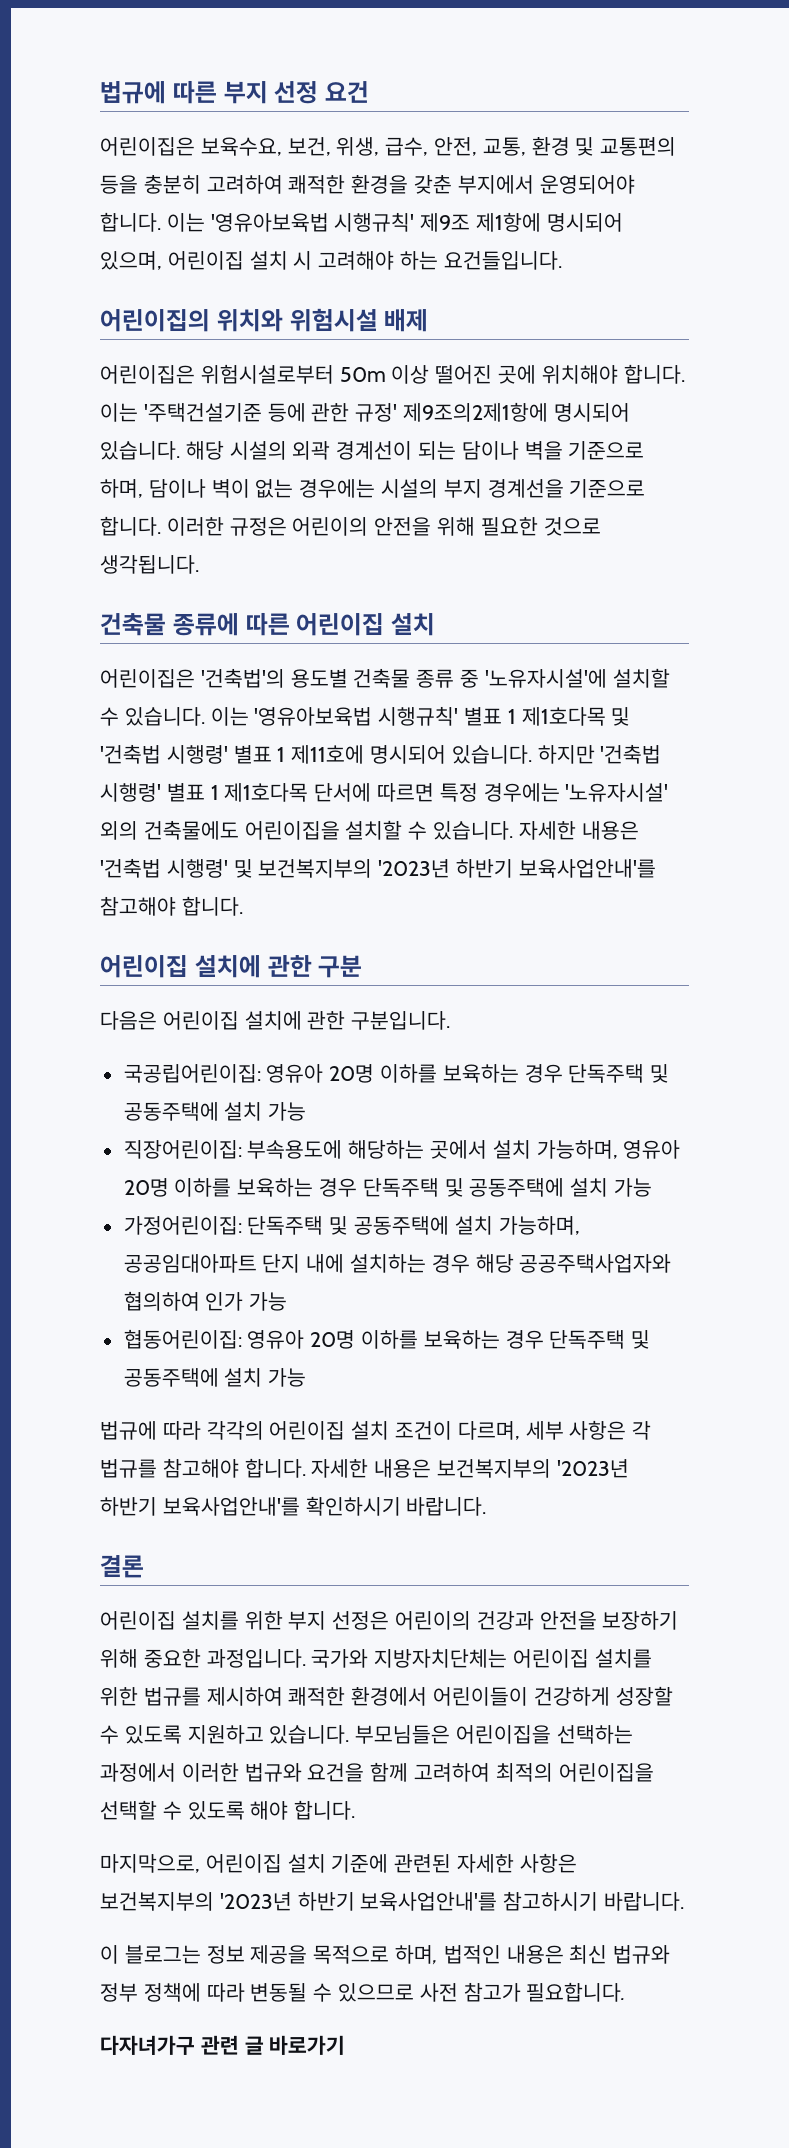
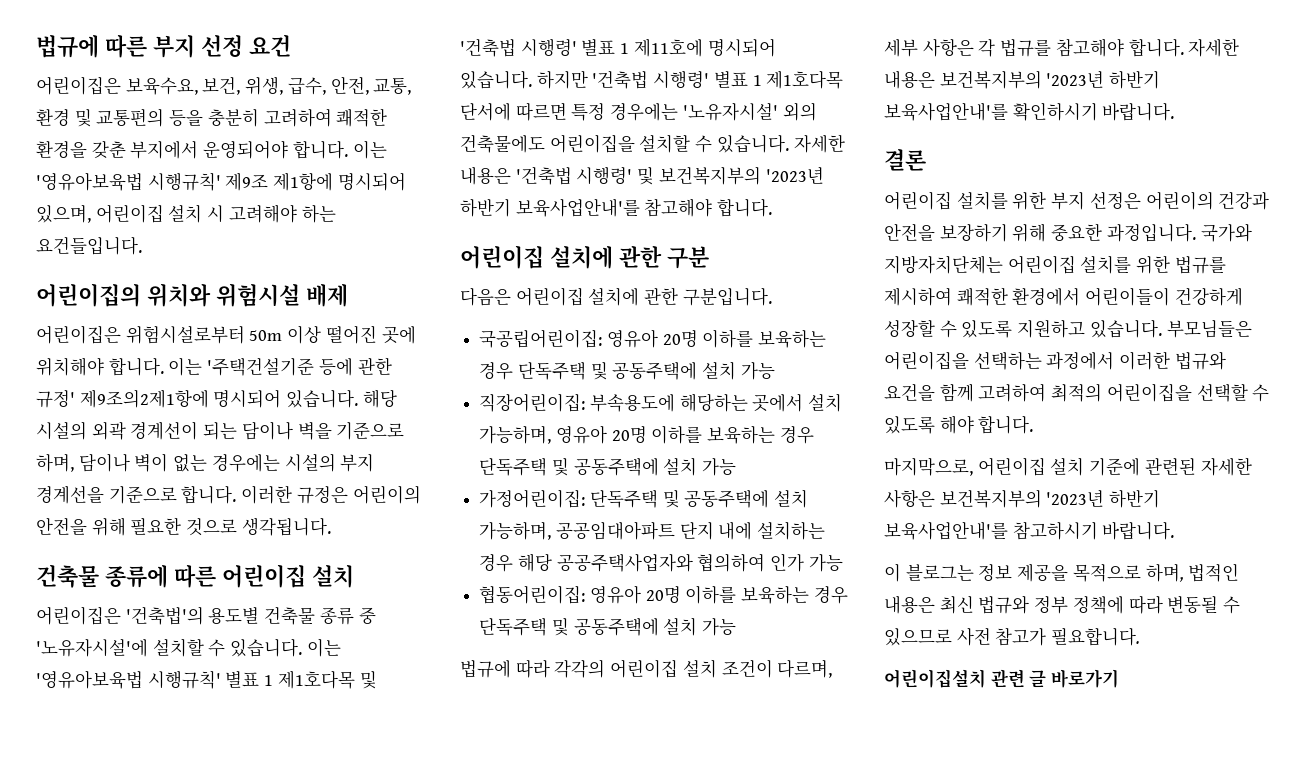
- 다자녀가구 관련 글 바로가기
+ 어린이집설치 관련 글 바로가기

